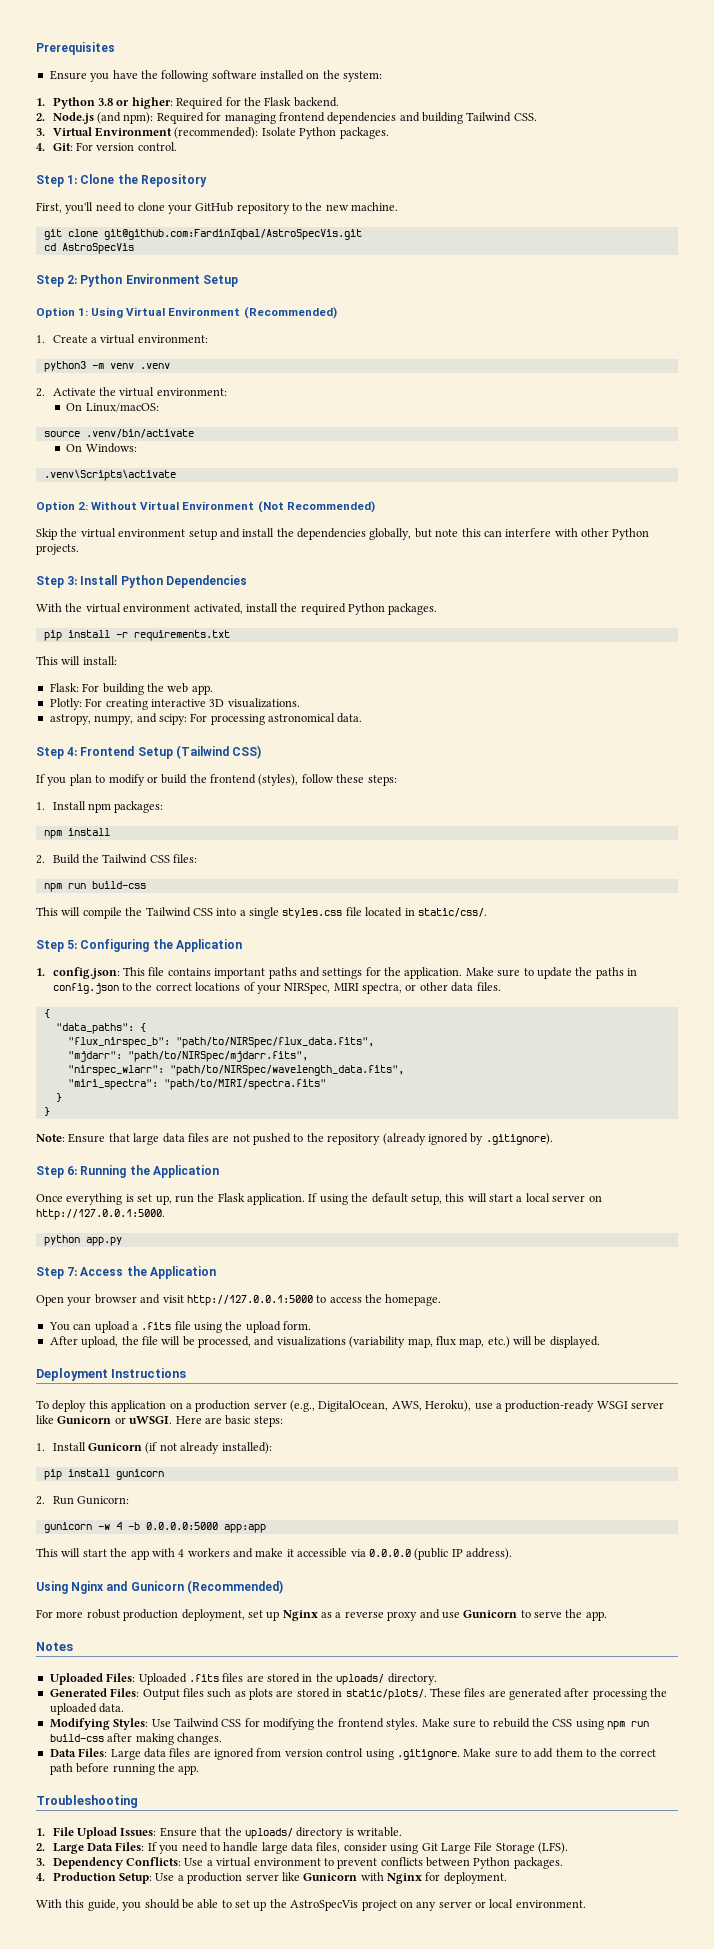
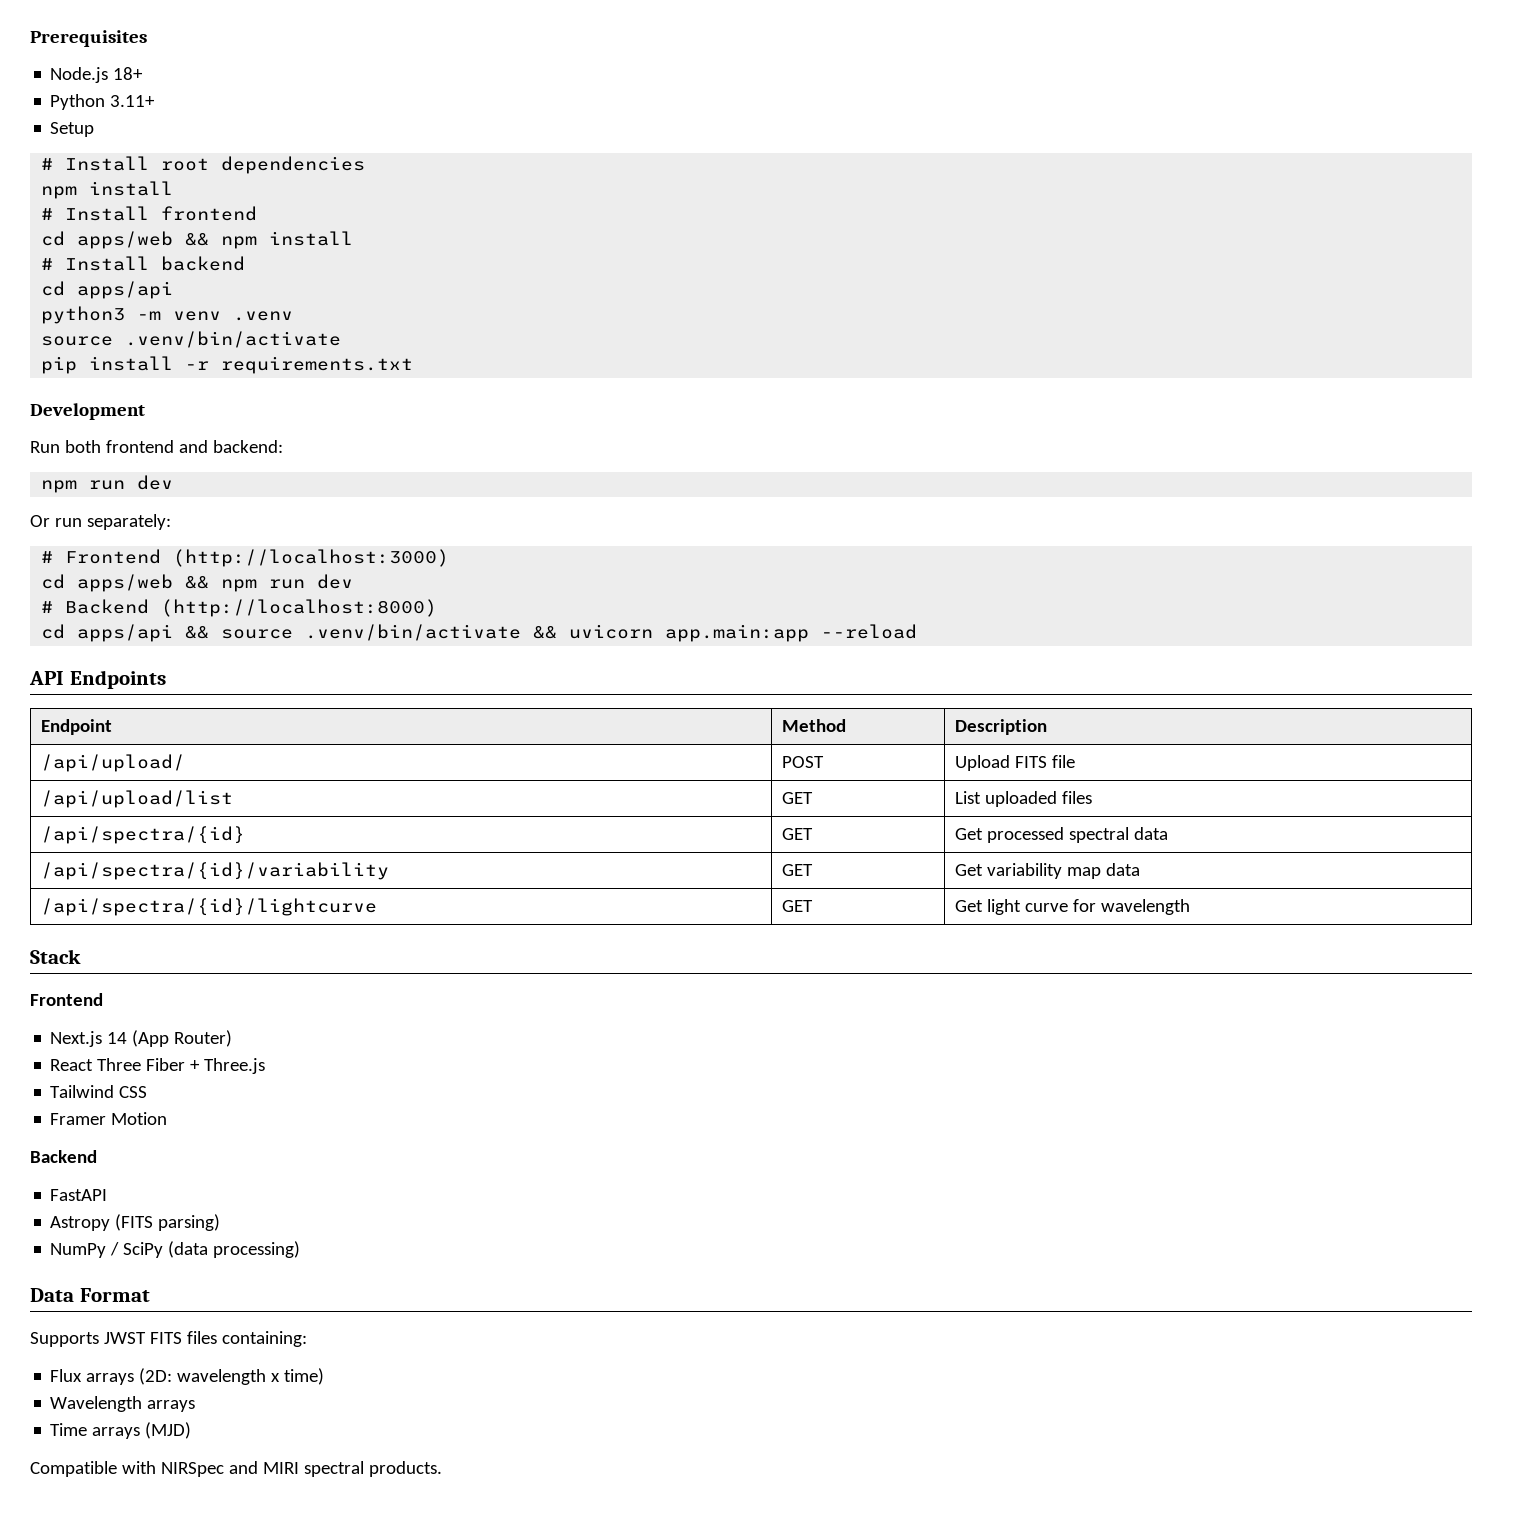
- Ensure you have the following software installed on the system:
- 1. Python 3.8 or higher: Required for the Flask backend.
- 2. Node.js (and npm): Required for managing frontend dependencies and building Tailwind CSS.
- 3. Virtual Environment (recommended): Isolate Python packages.
- 4. Git: For version control.
- Step 1: Clone the Repository
- First, you'll need to clone your GitHub repository to the new machine.
- git clone git@github.com:FardinIqbal/AstroSpecVis.git
- cd AstroSpecVis
- Step 2: Python Environment Setup
- Option 1: Using Virtual Environment (Recommended)
- 1. Create a virtual environment:
+ Node.js 18+
+ Python 3.11+
+ Setup
+ # Install root dependencies
+ npm install
+ # Install frontend
+ cd apps/web && npm install
+ # Install backend
+ cd apps/api
  python3 -m venv .venv
- 2. Activate the virtual environment:
- On Linux/macOS:
  source .venv/bin/activate
- On Windows:
- .venv\Scripts\activate
- Option 2: Without Virtual Environment (Not Recommended)
- Skip the virtual environment setup and install the dependencies globally, but note this can interfere with other Python projects.
- Step 3: Install Python Dependencies
- With the virtual environment activated, install the required Python packages.
  pip install -r requirements.txt
- This will install:
- Flask: For building the web app.
- Plotly: For creating interactive 3D visualizations.
- astropy, numpy, and scipy: For processing astronomical data.
- Step 4: Frontend Setup (Tailwind CSS)
- If you plan to modify or build the frontend (styles), follow these steps:
- 1. Install npm packages:
- npm install
- 2. Build the Tailwind CSS files:
- npm run build-css
- This will compile the Tailwind CSS into a single styles.css file located in static/css/.
- Step 5: Configuring the Application
- 1. config.json: This file contains important paths and settings for the application. Make sure to update the paths in config.json to the correct locations of your NIRSpec, MIRI spectra, or other data files.
- {
- "data_paths": {
- "flux_nirspec_b": "path/to/NIRSpec/flux_data.fits",
- "mjdarr": "path/to/NIRSpec/mjdarr.fits",
- "nirspec_wlarr": "path/to/NIRSpec/wavelength_data.fits",
- "miri_spectra": "path/to/MIRI/spectra.fits"
- }
- }
- Note: Ensure that large data files are not pushed to the repository (already ignored by .gitignore).
- Step 6: Running the Application
- Once everything is set up, run the Flask application. If using the default setup, this will start a local server on http://127.0.0.1:5000.
- python app.py
- Step 7: Access the Application
- Open your browser and visit http://127.0.0.1:5000 to access the homepage.
- You can upload a .fits file using the upload form.
- After upload, the file will be processed, and visualizations (variability map, flux map, etc.) will be displayed.
- Deployment Instructions
- To deploy this application on a production server (e.g., DigitalOcean, AWS, Heroku), use a production-ready WSGI server like Gunicorn or uWSGI. Here are basic steps:
- 1. Install Gunicorn (if not already installed):
- pip install gunicorn
- 2. Run Gunicorn:
- gunicorn -w 4 -b 0.0.0.0:5000 app:app
- This will start the app with 4 workers and make it accessible via 0.0.0.0 (public IP address).
- Using Nginx and Gunicorn (Recommended)
- For more robust production deployment, set up Nginx as a reverse proxy and use Gunicorn to serve the app.
- Notes
- Uploaded Files: Uploaded .fits files are stored in the uploads/ directory.
- Generated Files: Output files such as plots are stored in static/plots/. These files are generated after processing the uploaded data.
- Modifying Styles: Use Tailwind CSS for modifying the frontend styles. Make sure to rebuild the CSS using npm run build-css after making changes.
- Data Files: Large data files are ignored from version control using .gitignore. Make sure to add them to the correct path before running the app.
- Troubleshooting
- 1. File Upload Issues: Ensure that the uploads/ directory is writable.
- 2. Large Data Files: If you need to handle large data files, consider using Git Large File Storage (LFS).
- 3. Dependency Conflicts: Use a virtual environment to prevent conflicts between Python packages.
- 4. Production Setup: Use a production server like Gunicorn with Nginx for deployment.
- With this guide, you should be able to set up the AstroSpecVis project on any server or local environment.
+ Development
+ Run both frontend and backend:
+ npm run dev
+ Or run separately:
+ # Frontend (http://localhost:3000)
+ cd apps/web && npm run dev
+ # Backend (http://localhost:8000)
+ cd apps/api && source .venv/bin/activate && uvicorn app.main:app --reload
+ API Endpoints
+ Endpoint | Method | Description
+ /api/upload/ | POST | Upload FITS file
+ /api/upload/list | GET | List uploaded files
+ /api/spectra/{id} | GET | Get processed spectral data
+ /api/spectra/{id}/variability | GET | Get variability map data
+ /api/spectra/{id}/lightcurve | GET | Get light curve for wavelength
+ Stack
+ Frontend
+ Next.js 14 (App Router)
+ React Three Fiber + Three.js
+ Tailwind CSS
+ Framer Motion
+ Backend
+ FastAPI
+ Astropy (FITS parsing)
+ NumPy / SciPy (data processing)
+ Data Format
+ Supports JWST FITS files containing:
+ Flux arrays (2D: wavelength x time)
+ Wavelength arrays
+ Time arrays (MJD)
+ Compatible with NIRSpec and MIRI spectral products.

